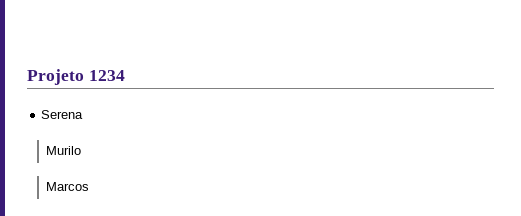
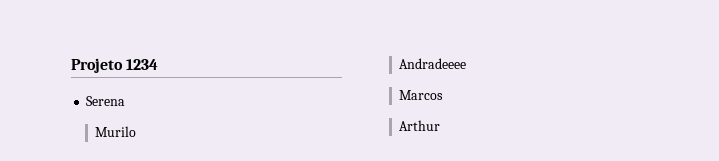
+ Andradeeee
+ Arthur

